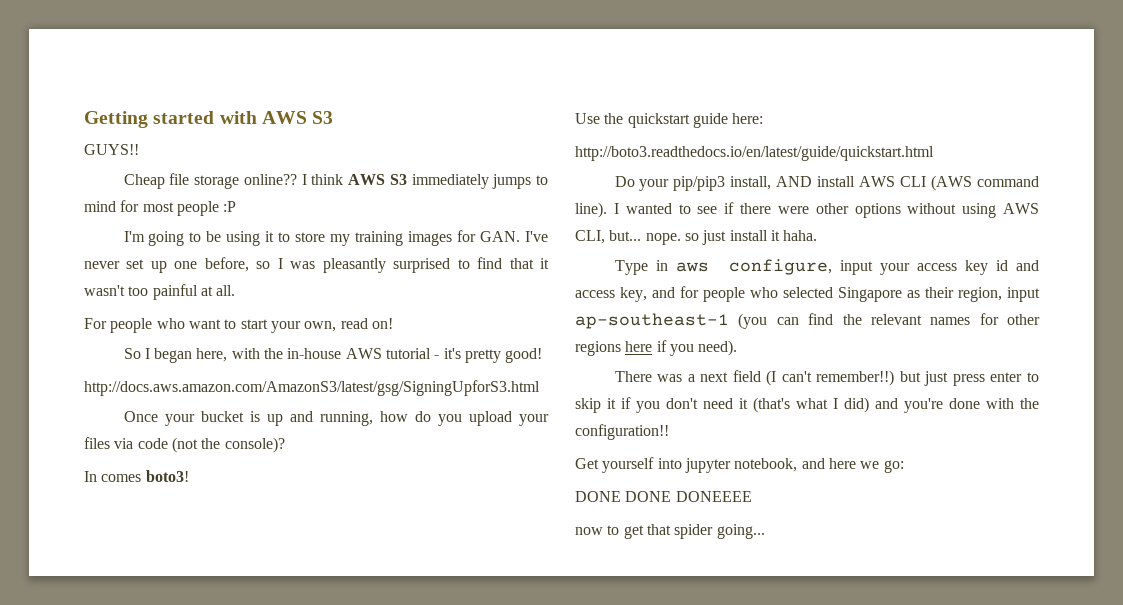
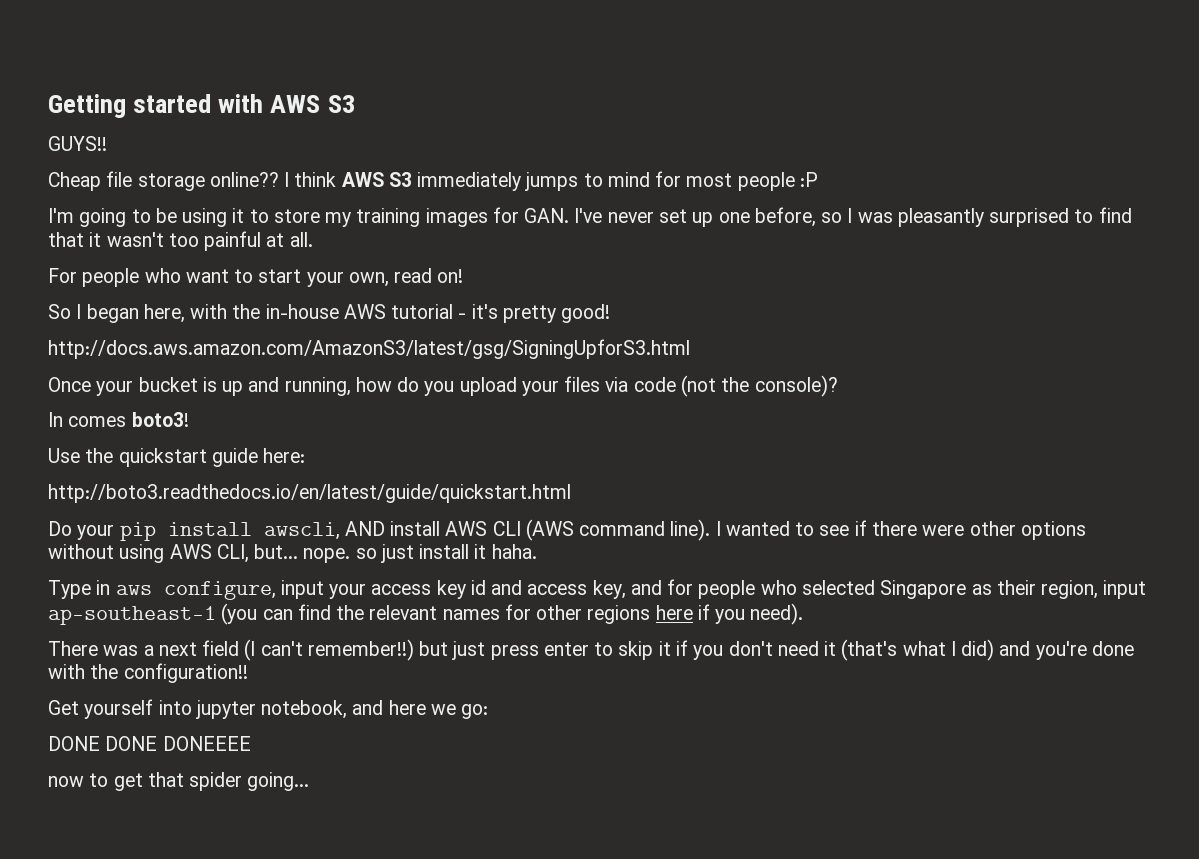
- Do your pip/pip3 install, AND install AWS CLI (AWS command line).
+ Do your pip install awscli, AND install AWS CLI (AWS command line).

